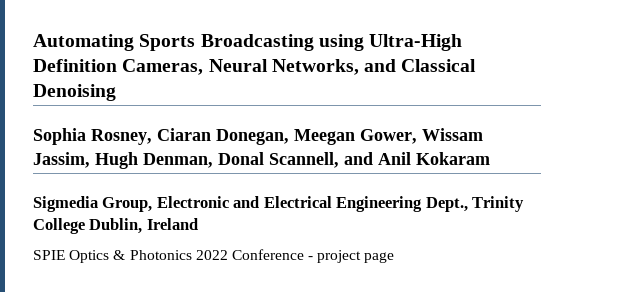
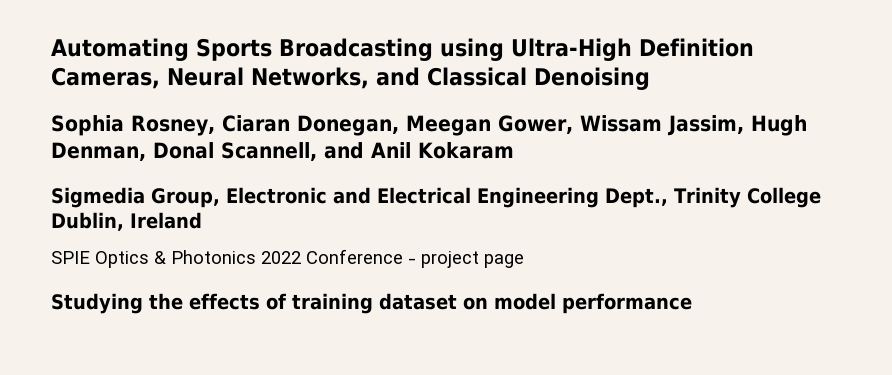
+ Studying the effects of training dataset on model performance

